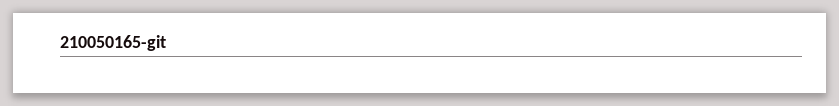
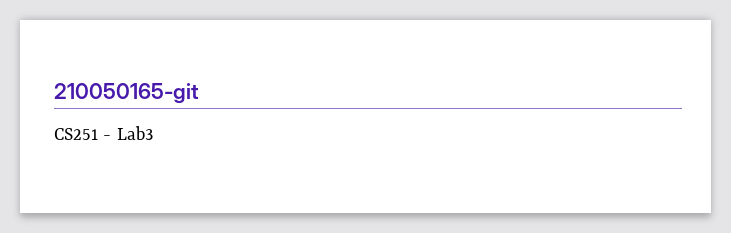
+ CS251 - Lab3

